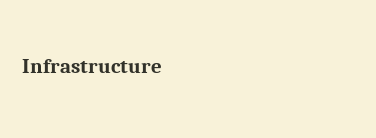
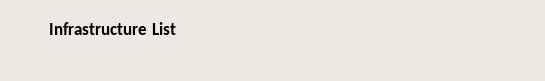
- Infrastructure
+ Infrastructure List

